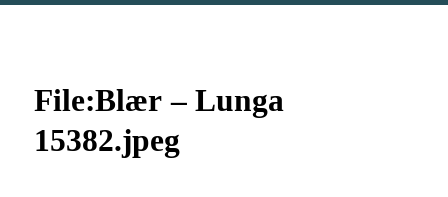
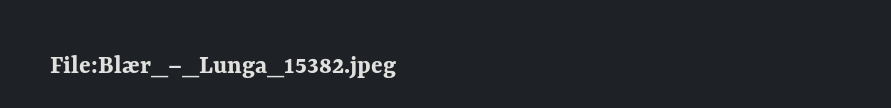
- File:Blær – Lunga 15382.jpeg
+ File:Blær_–_Lunga_15382.jpeg

